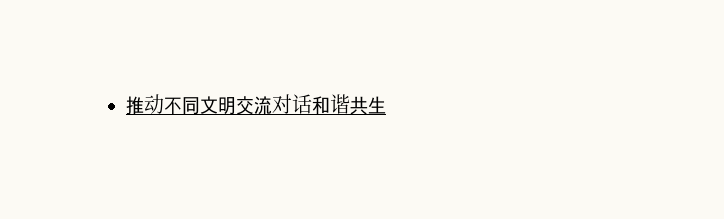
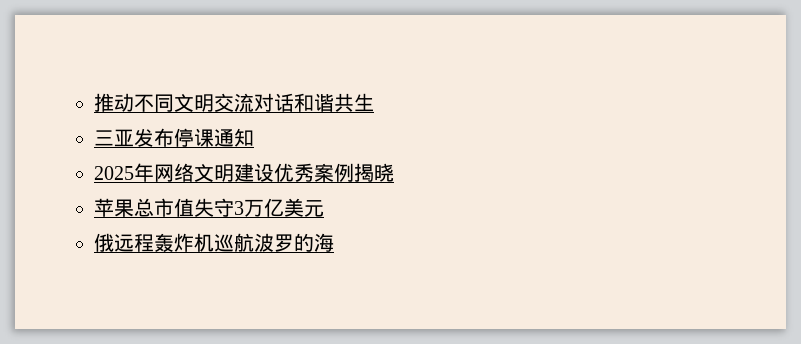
+ 三亚发布停课通知
+ 2025年网络文明建设优秀案例揭晓
+ 苹果总市值失守3万亿美元
+ 俄远程轰炸机巡航波罗的海

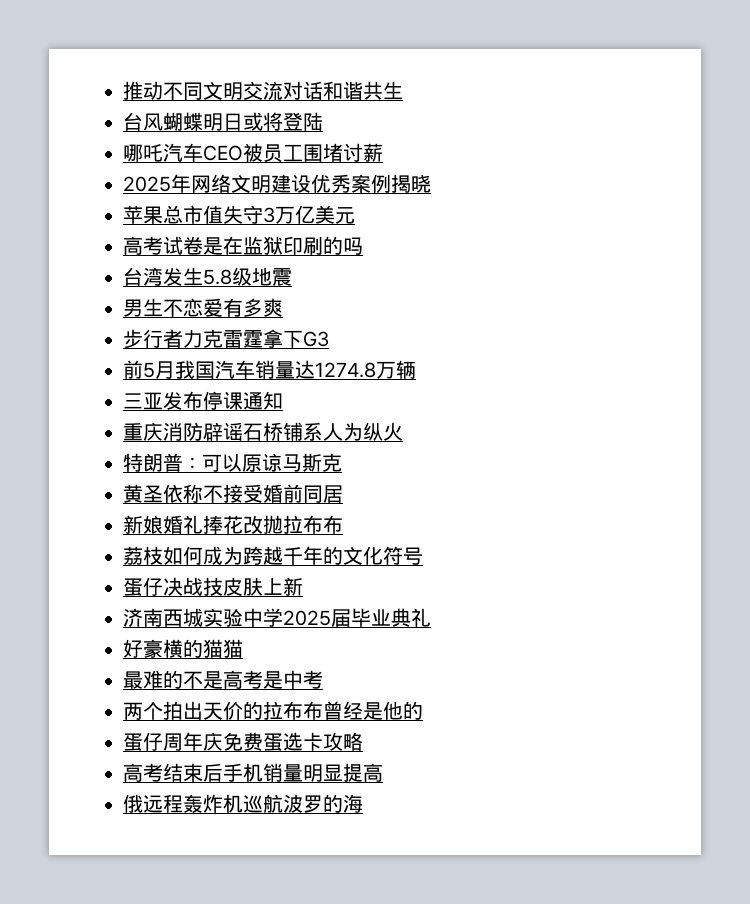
- 三亚发布停课通知
+ 台风蝴蝶明日或将登陆
+ 哪吒汽车CEO被员工围堵讨薪
+ 高考试卷是在监狱印刷的吗
+ 台湾发生5.8级地震
+ 男生不恋爱有多爽
+ 步行者力克雷霆拿下G3
+ 前5月我国汽车销量达1274.8万辆
+ 三亚发布停课通知
+ 重庆消防辟谣石桥铺系人为纵火
+ 特朗普：可以原谅马斯克
+ 黄圣依称不接受婚前同居
+ 新娘婚礼捧花改抛拉布布
+ 荔枝如何成为跨越千年的文化符号
+ 蛋仔决战技皮肤上新
+ 济南西城实验中学2025届毕业典礼
+ 好豪横的猫猫
+ 最难的不是高考是中考
+ 两个拍出天价的拉布布曾经是他的
+ 蛋仔周年庆免费蛋选卡攻略
+ 高考结束后手机销量明显提高

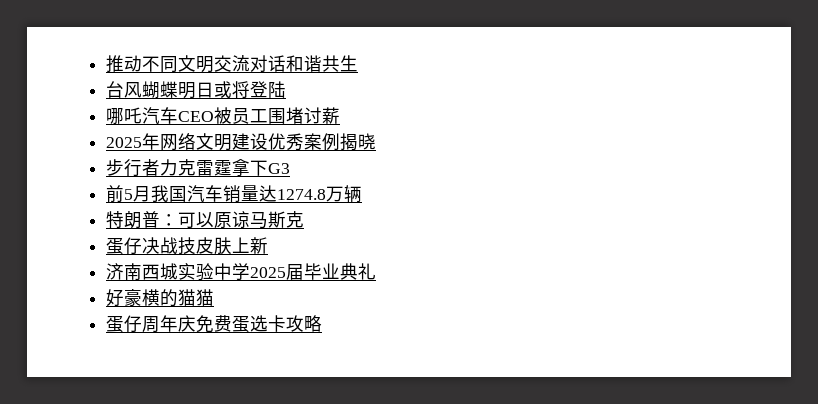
- 苹果总市值失守3万亿美元
- 高考试卷是在监狱印刷的吗
- 台湾发生5.8级地震
- 男生不恋爱有多爽
- 三亚发布停课通知
- 重庆消防辟谣石桥铺系人为纵火
- 黄圣依称不接受婚前同居
- 新娘婚礼捧花改抛拉布布
- 荔枝如何成为跨越千年的文化符号
- 最难的不是高考是中考
- 两个拍出天价的拉布布曾经是他的
- 高考结束后手机销量明显提高
- 俄远程轰炸机巡航波罗的海

